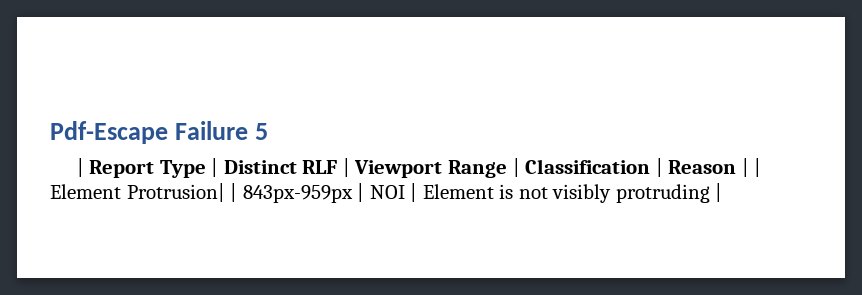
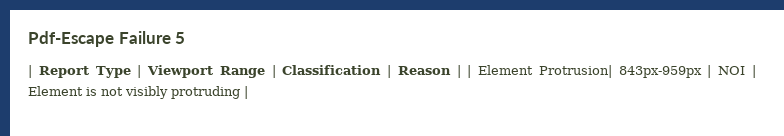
- | Report Type | Distinct RLF | Viewport Range | Classification | Reason | | Element Protrusion| | 843px-959px | NOI | Element is not visibly protruding |
+ | Report Type | Viewport Range | Classification | Reason | | Element Protrusion| 843px-959px | NOI | Element is not visibly protruding |

